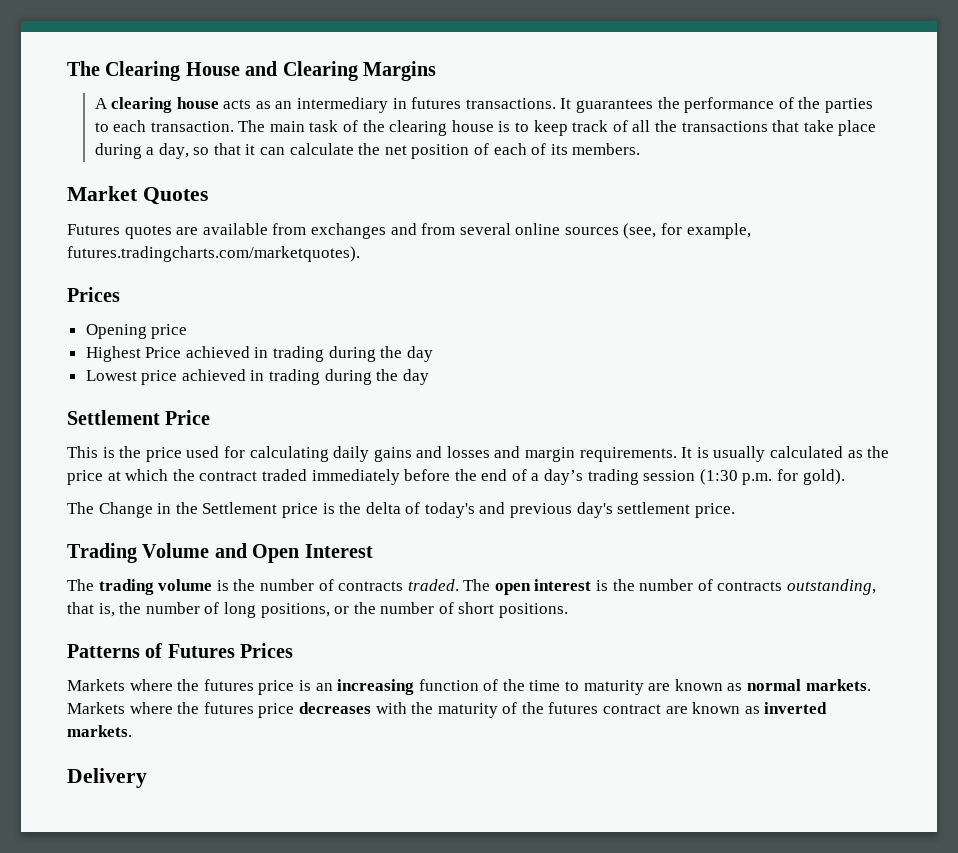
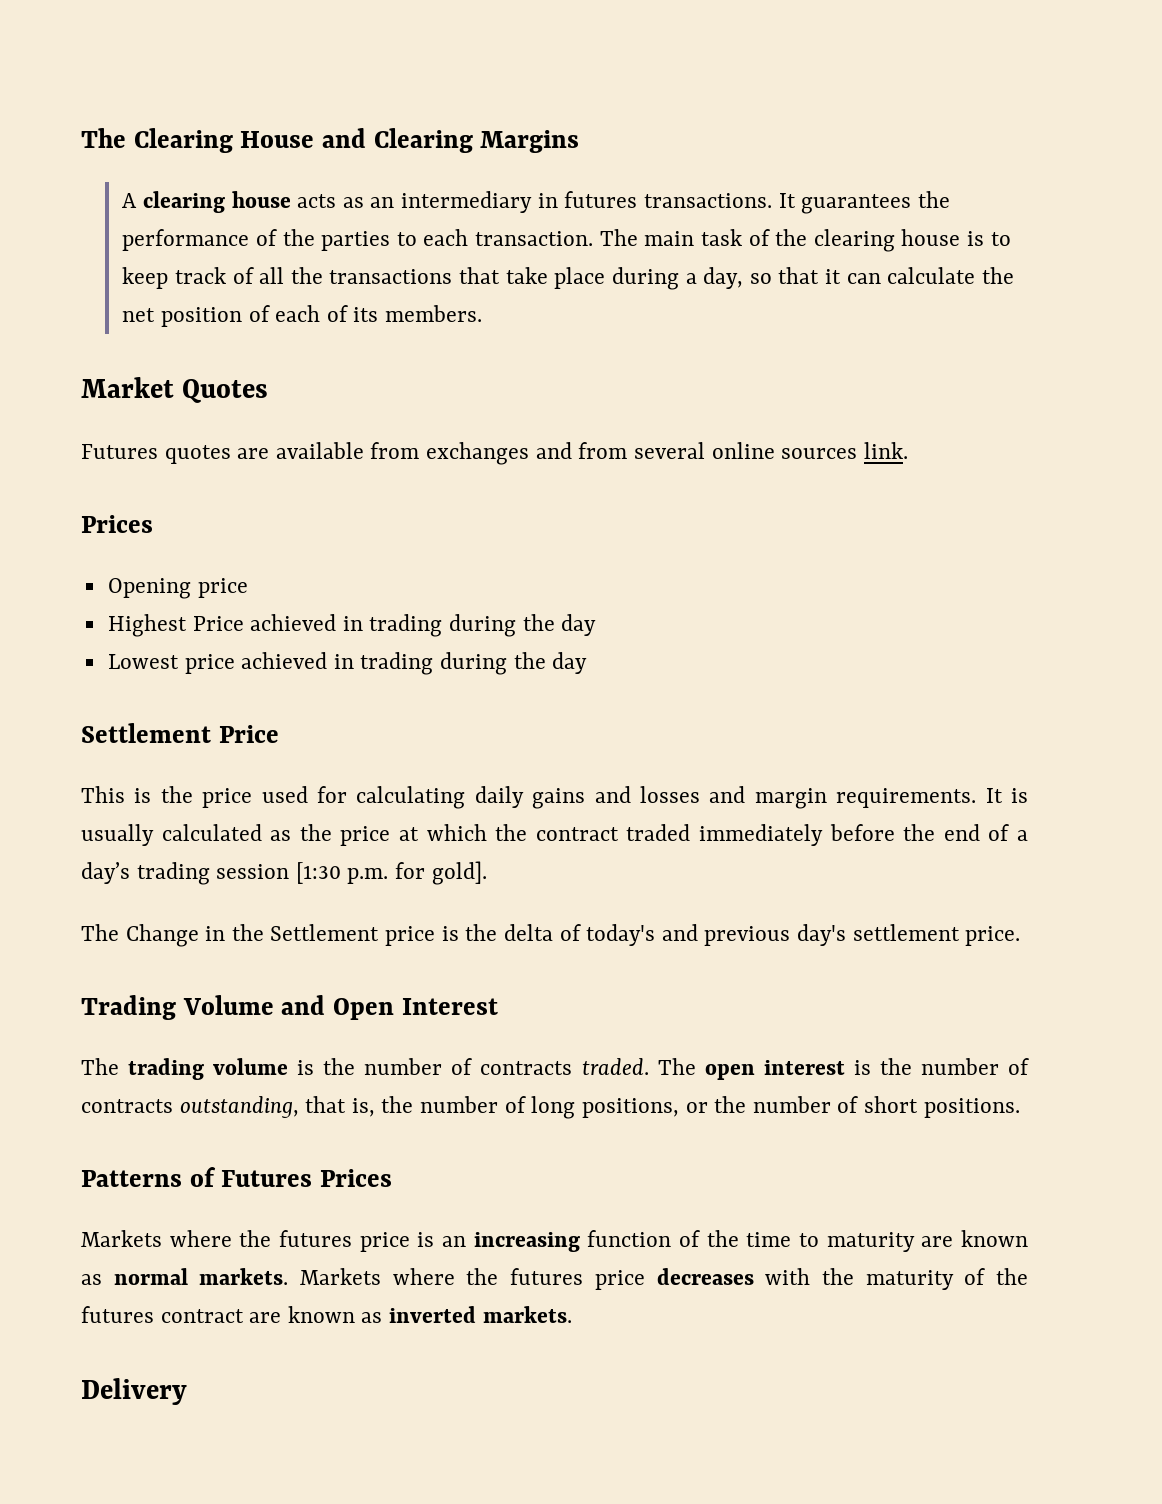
- Futures quotes are available from exchanges and from several online sources (see, for example, futures.tradingcharts.com/marketquotes).
+ Futures quotes are available from exchanges and from several online sources link.
- It is usually calculated as the price at which the contract traded immediately before the end of a day’s trading session (1:30 p.m. for gold).
+ It is usually calculated as the price at which the contract traded immediately before the end of a day’s trading session [1:30 p.m. for gold].

